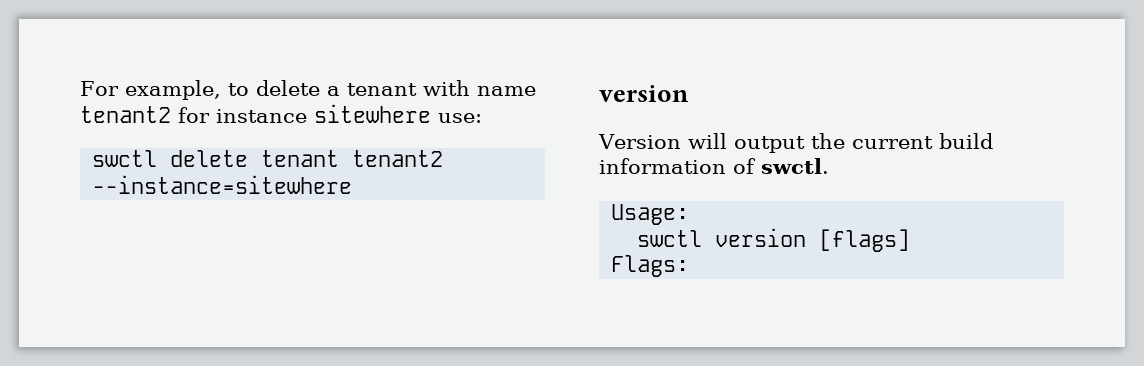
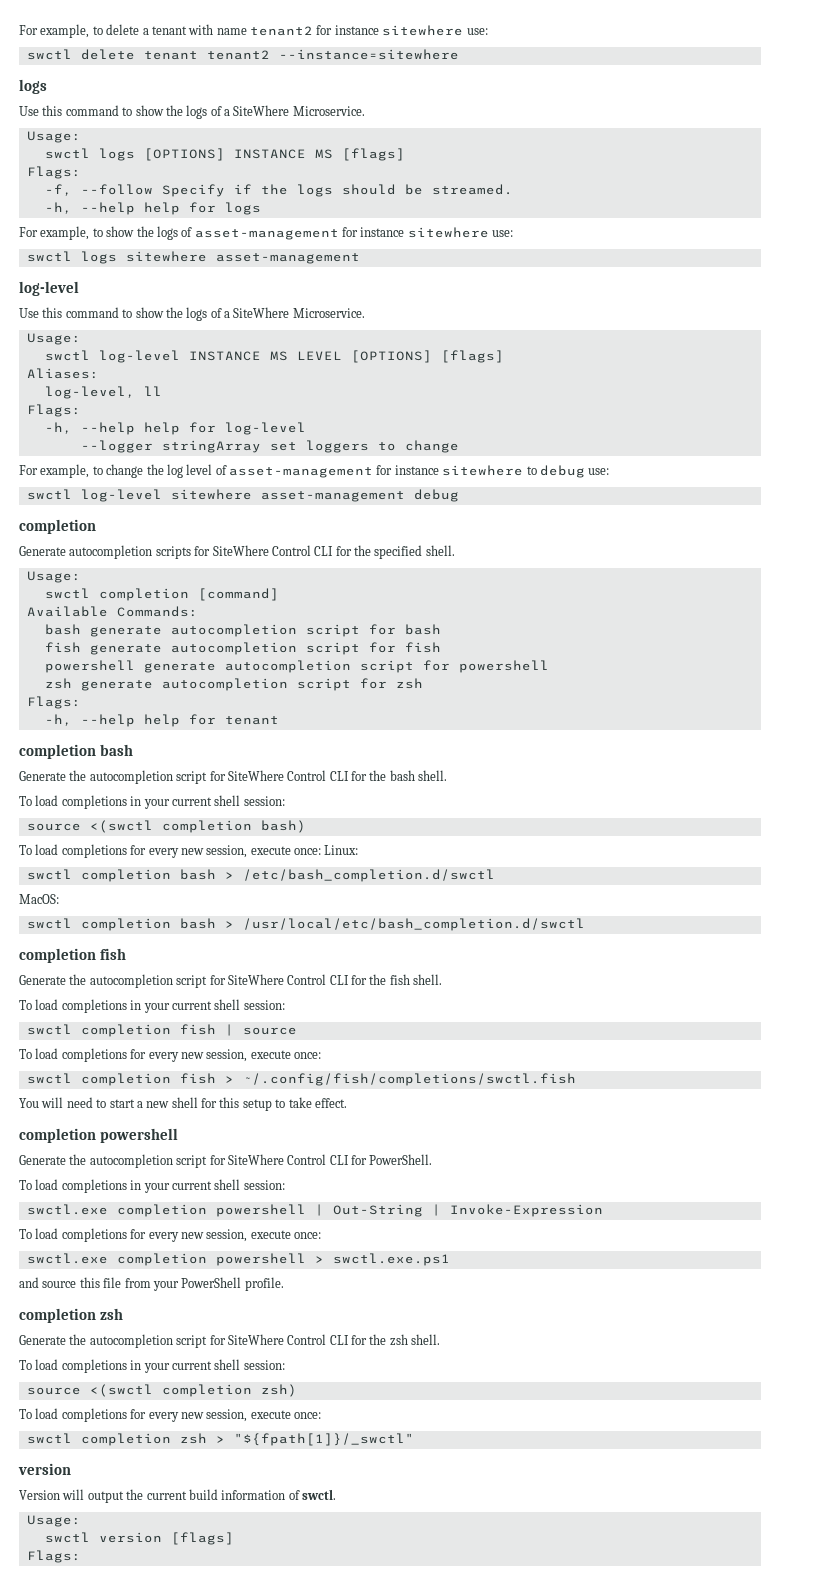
  swctl delete tenant tenant2 --instance=sitewhere
+ logs
+ Use this command to show the logs of a SiteWhere Microservice.
+ Usage:
+ swctl logs [OPTIONS] INSTANCE MS [flags]
+ Flags:
+ -f, --follow Specify if the logs should be streamed.
+ -h, --help help for logs
+ For example, to show the logs of asset-management for instance sitewhere use:
+ swctl logs sitewhere asset-management
+ log-level
+ Use this command to show the logs of a SiteWhere Microservice.
+ Usage:
+ swctl log-level INSTANCE MS LEVEL [OPTIONS] [flags]
+ Aliases:
+ log-level, ll
+ Flags:
+ -h, --help help for log-level
+ --logger stringArray set loggers to change
+ For example, to change the log level of asset-management for instance sitewhere to debug use:
+ swctl log-level sitewhere asset-management debug
+ completion
+ Generate autocompletion scripts for SiteWhere Control CLI for the specified shell.
+ Usage:
+ swctl completion [command]
+ Available Commands:
+ bash generate autocompletion script for bash
+ fish generate autocompletion script for fish
+ powershell generate autocompletion script for powershell
+ zsh generate autocompletion script for zsh
+ Flags:
+ -h, --help help for tenant
+ completion bash
+ Generate the autocompletion script for SiteWhere Control CLI for the bash shell.
+ To load completions in your current shell session:
+ source <(swctl completion bash)
+ To load completions for every new session, execute once: Linux:
+ swctl completion bash > /etc/bash_completion.d/swctl
+ MacOS:
+ swctl completion bash > /usr/local/etc/bash_completion.d/swctl
+ completion fish
+ Generate the autocompletion script for SiteWhere Control CLI for the fish shell.
+ To load completions in your current shell session:
+ swctl completion fish | source
+ To load completions for every new session, execute once:
+ swctl completion fish > ~/.config/fish/completions/swctl.fish
+ You will need to start a new shell for this setup to take effect.
+ completion powershell
+ Generate the autocompletion script for SiteWhere Control CLI for PowerShell.
+ To load completions in your current shell session:
+ swctl.exe completion powershell | Out-String | Invoke-Expression
+ To load completions for every new session, execute once:
+ swctl.exe completion powershell > swctl.exe.ps1
+ and source this file from your PowerShell profile.
+ completion zsh
+ Generate the autocompletion script for SiteWhere Control CLI for the zsh shell.
+ To load completions in your current shell session:
+ source <(swctl completion zsh)
+ To load completions for every new session, execute once:
+ swctl completion zsh > "${fpath[1]}/_swctl"

